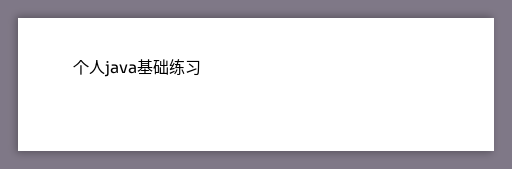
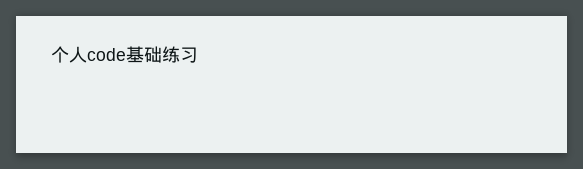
- 个人java基础练习
+ 个人code基础练习

